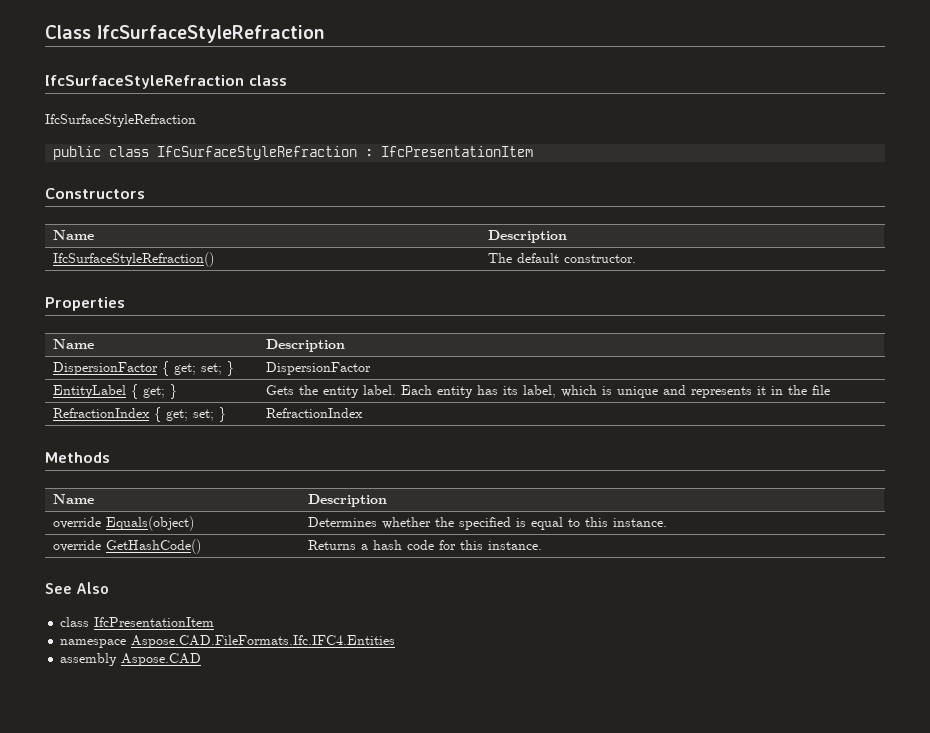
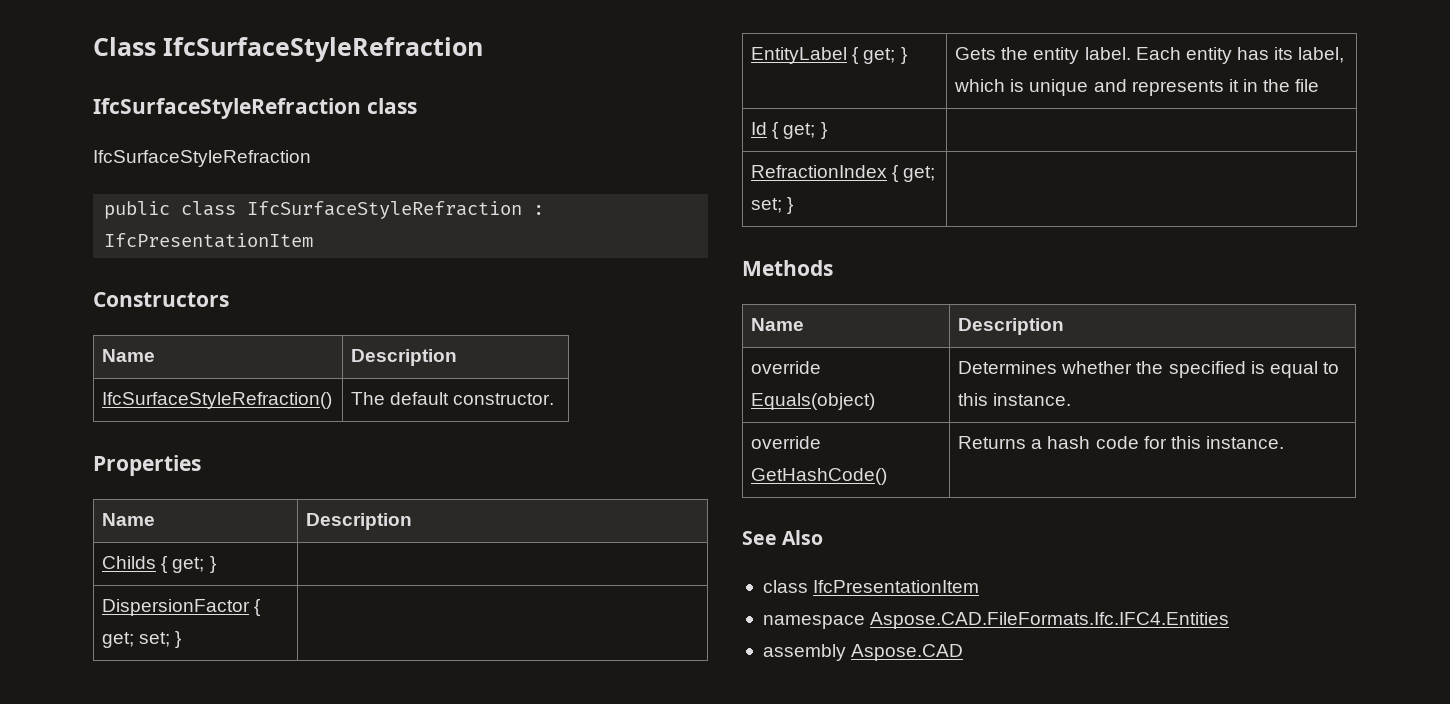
+ Childs { get; } |
- DispersionFactor { get; set; } | DispersionFactor
+ DispersionFactor { get; set; } |
+ Id { get; } |
- RefractionIndex { get; set; } | RefractionIndex
+ RefractionIndex { get; set; } |

